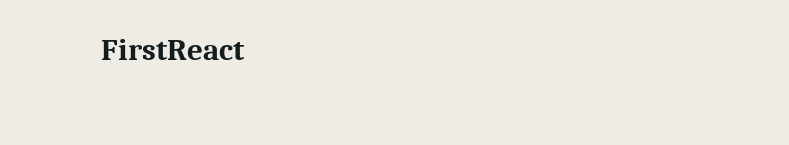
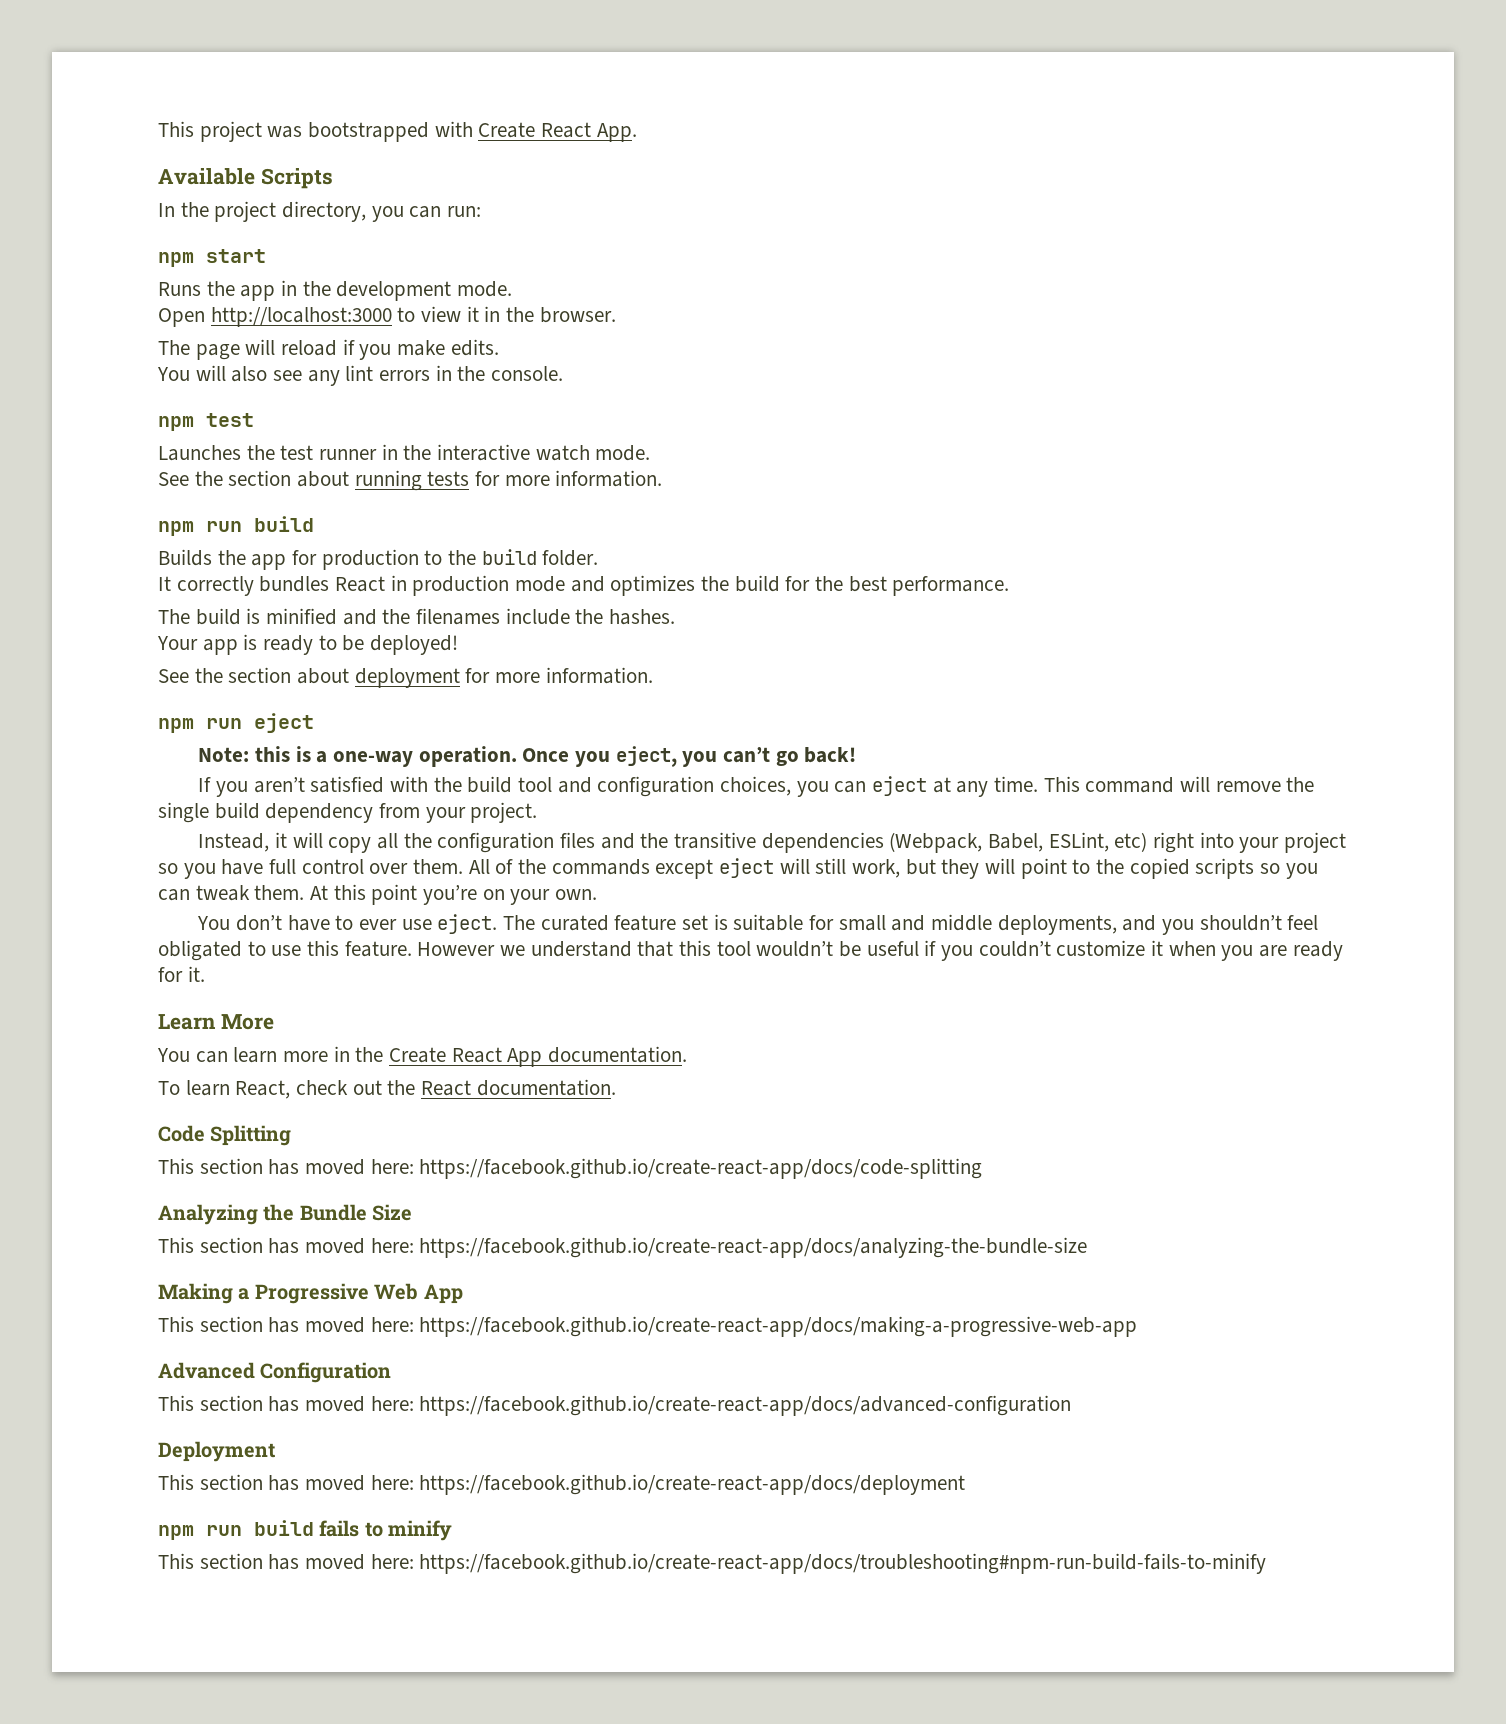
- FirstReact
+ This project was bootstrapped with Create React App.
+ Available Scripts
+ In the project directory, you can run:
+ npm start
+ Runs the app in the development mode.
+ Open http://localhost:3000 to view it in the browser.
+ The page will reload if you make edits.
+ You will also see any lint errors in the console.
+ npm test
+ Launches the test runner in the interactive watch mode.
+ See the section about running tests for more information.
+ npm run build
+ Builds the app for production to the build folder.
+ It correctly bundles React in production mode and optimizes the build for the best performance.
+ The build is minified and the filenames include the hashes.
+ Your app is ready to be deployed!
+ See the section about deployment for more information.
+ npm run eject
+ Note: this is a one-way operation. Once you eject, you can’t go back!
+ If you aren’t satisfied with the build tool and configuration choices, you can eject at any time. This command will remove the single build dependency from your project.
+ Instead, it will copy all the configuration files and the transitive dependencies (Webpack, Babel, ESLint, etc) right into your project so you have full control over them. All of the commands except eject will still work, but they will point to the copied scripts so you can tweak them. At this point you’re on your own.
+ You don’t have to ever use eject. The curated feature set is suitable for small and middle deployments, and you shouldn’t feel obligated to use this feature. However we understand that this tool wouldn’t be useful if you couldn’t customize it when you are ready for it.
+ Learn More
+ You can learn more in the Create React App documentation.
+ To learn React, check out the React documentation.
+ Code Splitting
+ This section has moved here: https://facebook.github.io/create-react-app/docs/code-splitting
+ Analyzing the Bundle Size
+ This section has moved here: https://facebook.github.io/create-react-app/docs/analyzing-the-bundle-size
+ Making a Progressive Web App
+ This section has moved here: https://facebook.github.io/create-react-app/docs/making-a-progressive-web-app
+ Advanced Configuration
+ This section has moved here: https://facebook.github.io/create-react-app/docs/advanced-configuration
+ Deployment
+ This section has moved here: https://facebook.github.io/create-react-app/docs/deployment
+ npm run build fails to minify
+ This section has moved here: https://facebook.github.io/create-react-app/docs/troubleshooting#npm-run-build-fails-to-minify

